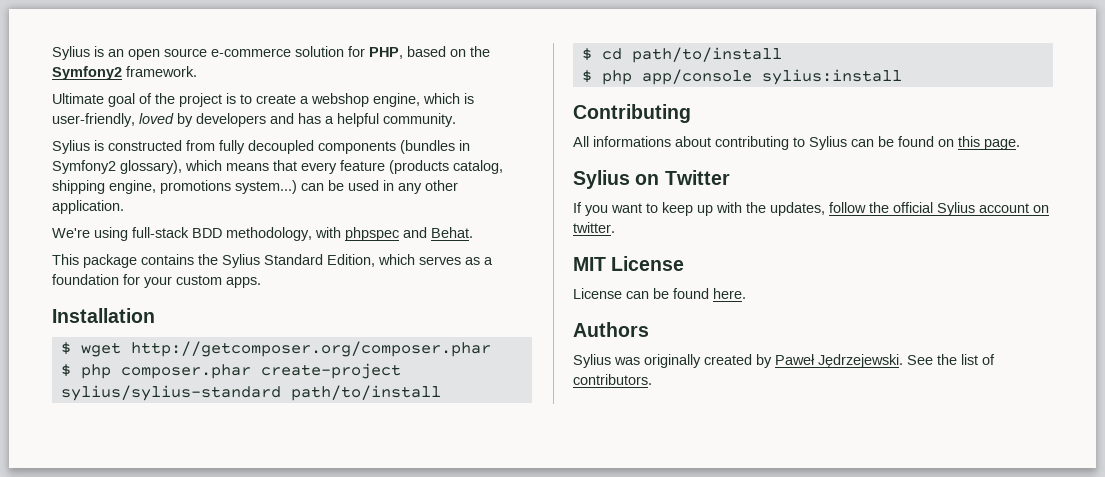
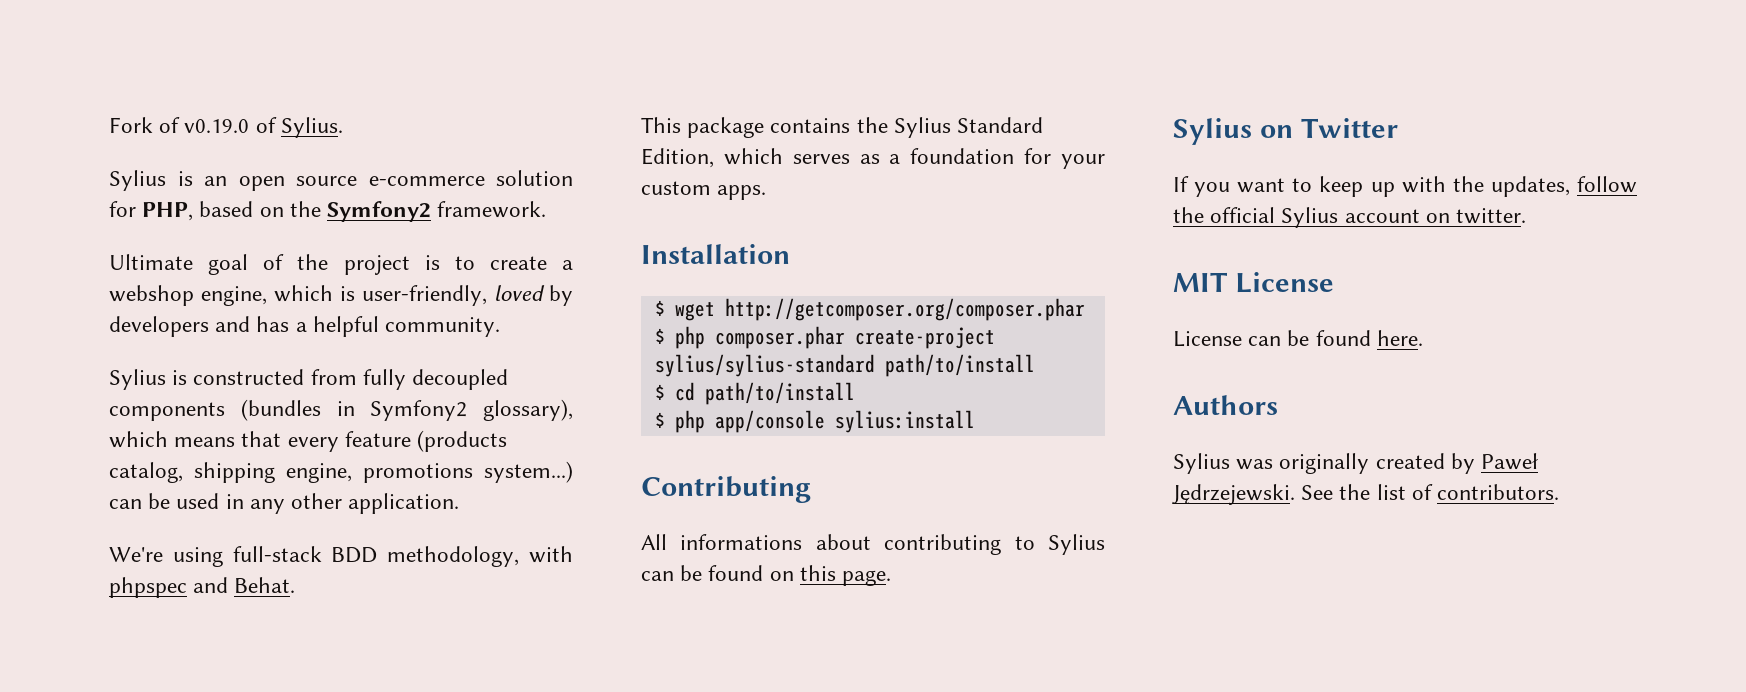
+ Fork of v0.19.0 of Sylius.

